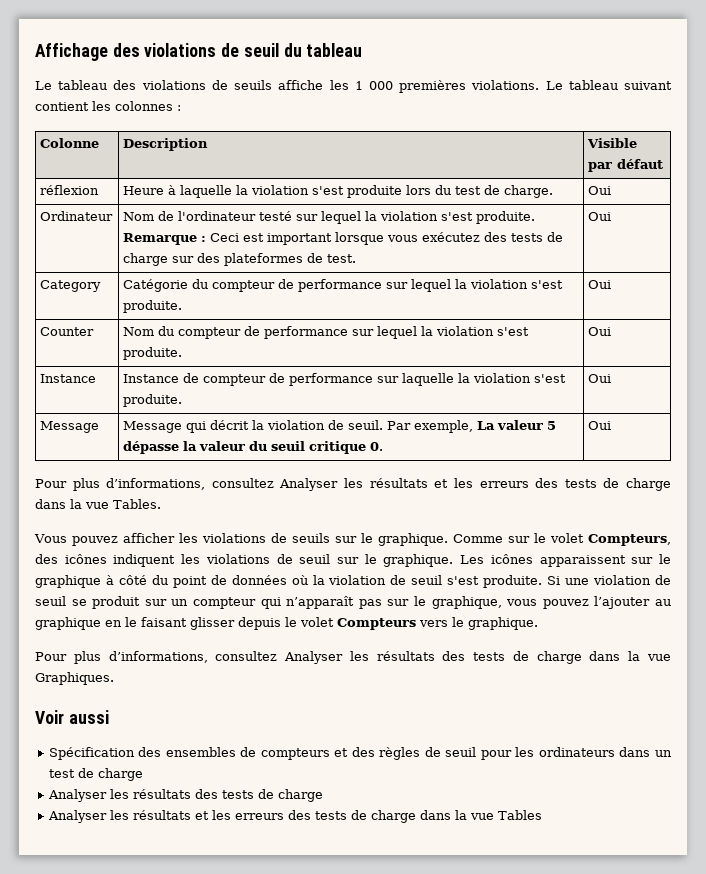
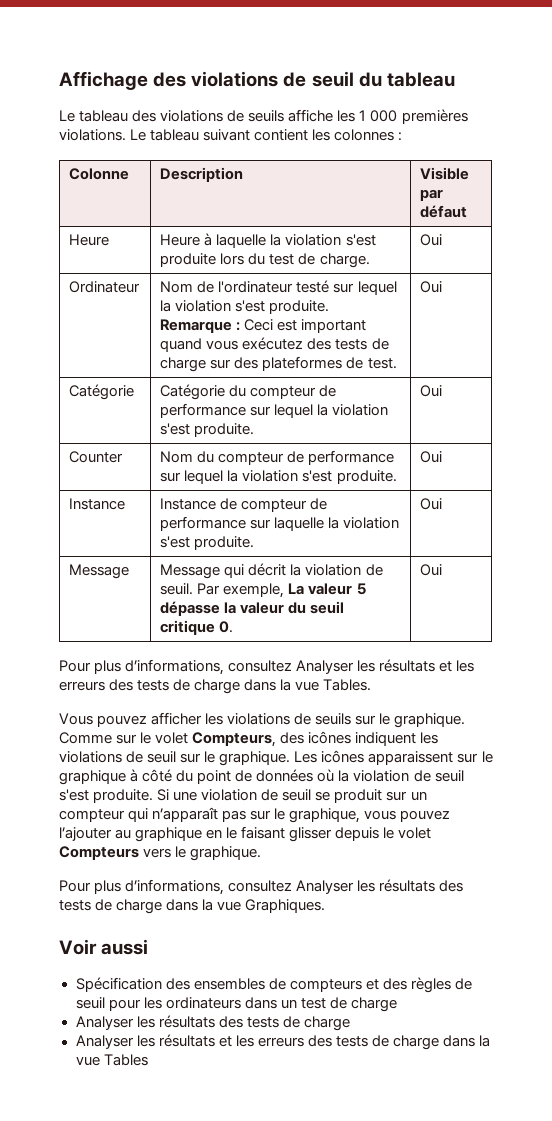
- réflexion | Heure à laquelle la violation s'est produite lors du test de charge. | Oui
+ Heure | Heure à laquelle la violation s'est produite lors du test de charge. | Oui
- Ordinateur | Nom de l'ordinateur testé sur lequel la violation s'est produite. Remarque : Ceci est important lorsque vous exécutez des tests de charge sur des plateformes de test. | Oui
+ Ordinateur | Nom de l'ordinateur testé sur lequel la violation s'est produite. Remarque : Ceci est important quand vous exécutez des tests de charge sur des plateformes de test. | Oui
- Category | Catégorie du compteur de performance sur lequel la violation s'est produite. | Oui
+ Catégorie | Catégorie du compteur de performance sur lequel la violation s'est produite. | Oui

